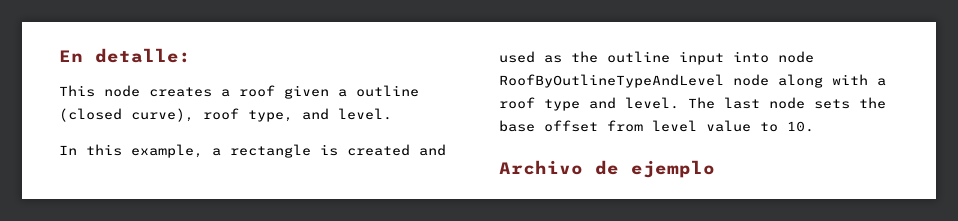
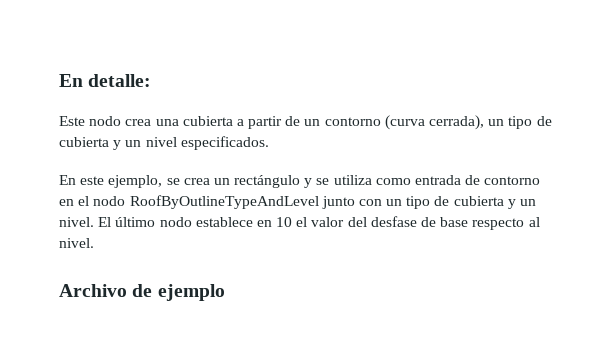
- This node creates a roof given a outline (closed curve), roof type, and level.
- In this example, a rectangle is created and used as the outline input into node RoofByOutlineTypeAndLevel node along with a roof type and level. The last node sets the base offset from level value to 10.
+ Este nodo crea una cubierta a partir de un contorno (curva cerrada), un tipo de cubierta y un nivel especificados.
+ En este ejemplo, se crea un rectángulo y se utiliza como entrada de contorno en el nodo RoofByOutlineTypeAndLevel junto con un tipo de cubierta y un nivel. El último nodo establece en 10 el valor del desfase de base respecto al nivel.

